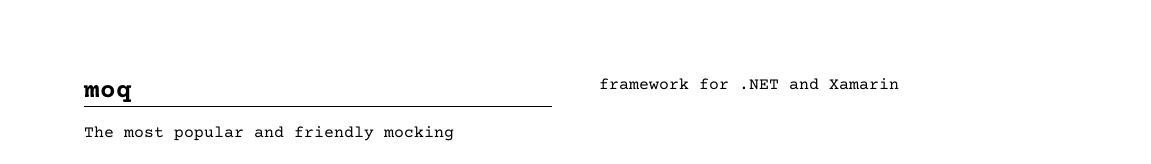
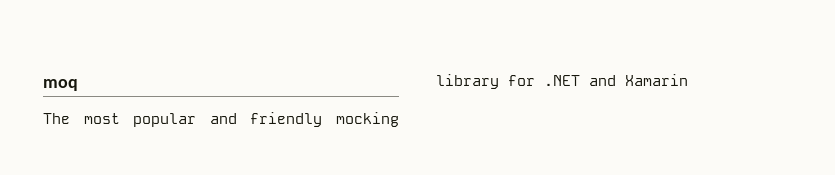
- The most popular and friendly mocking framework for .NET and Xamarin
+ The most popular and friendly mocking library for .NET and Xamarin

